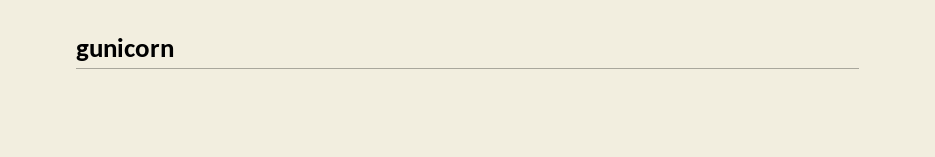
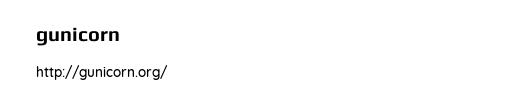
+ http://gunicorn.org/

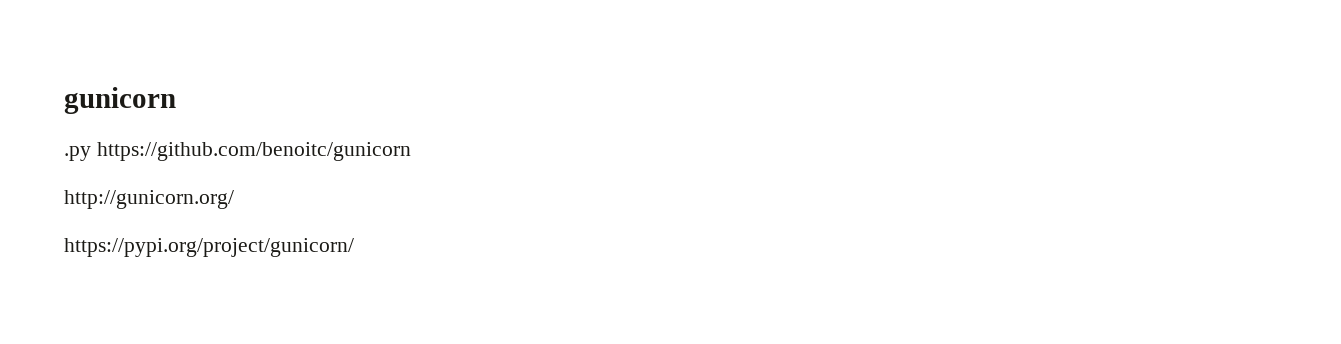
+ .py https://github.com/benoitc/gunicorn
+ https://pypi.org/project/gunicorn/

